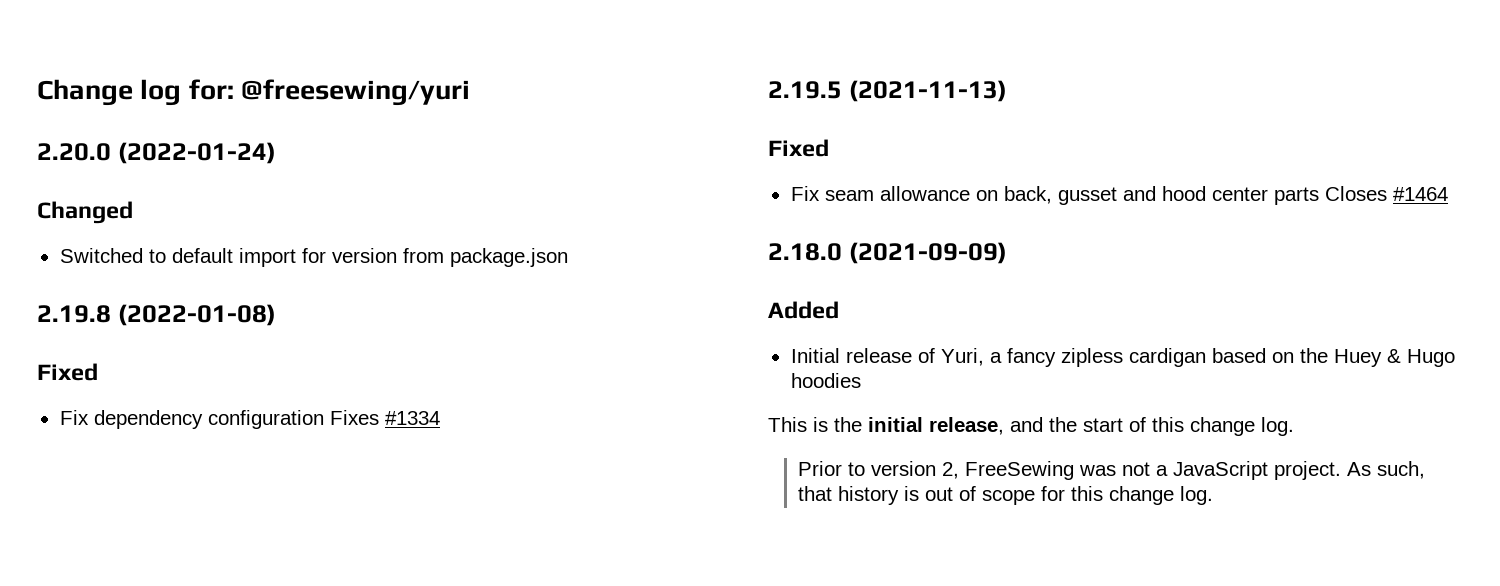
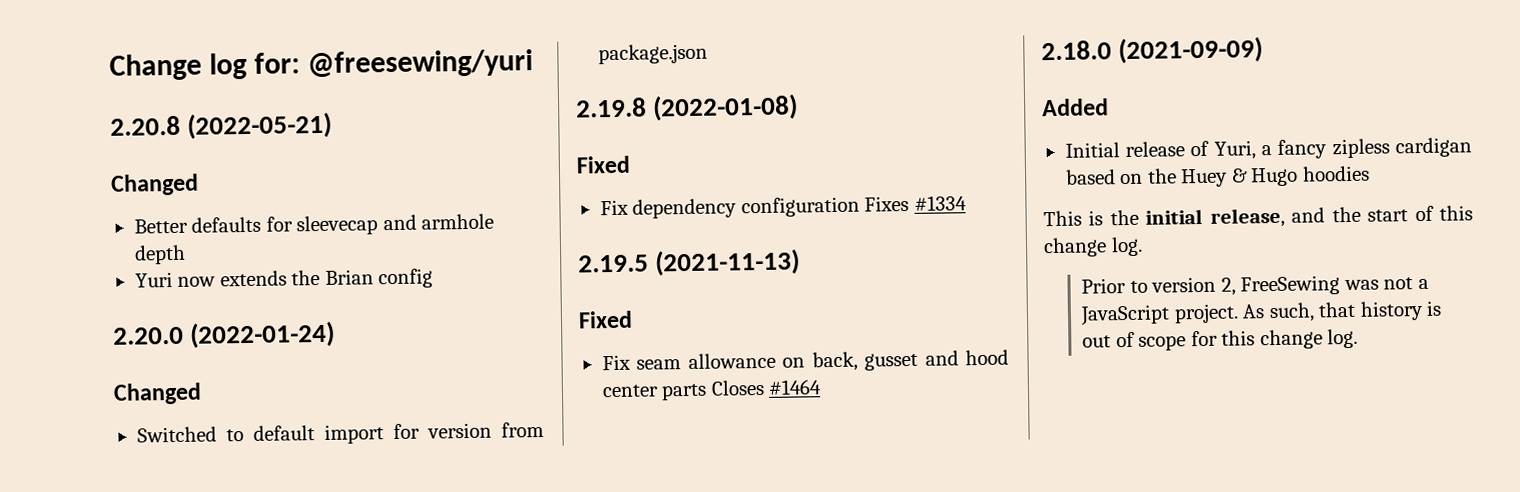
+ 2.20.8 (2022-05-21)
+ Changed
+ Better defaults for sleevecap and armhole depth
+ Yuri now extends the Brian config

